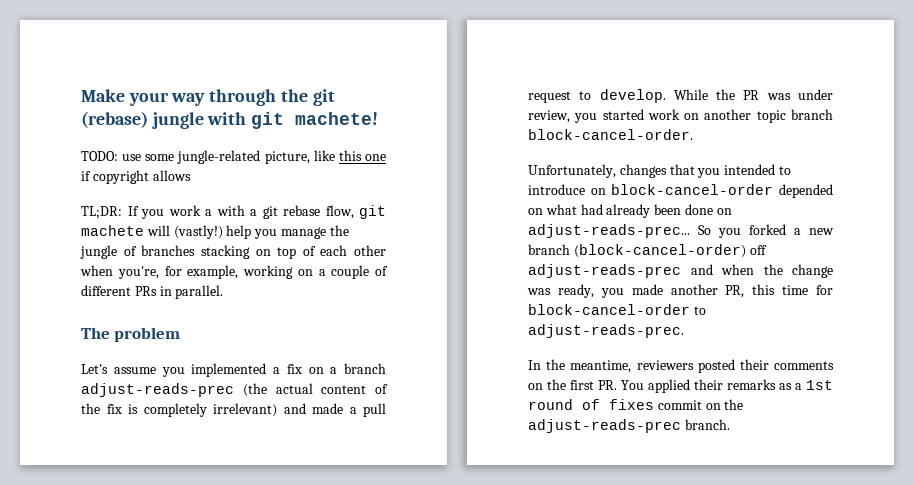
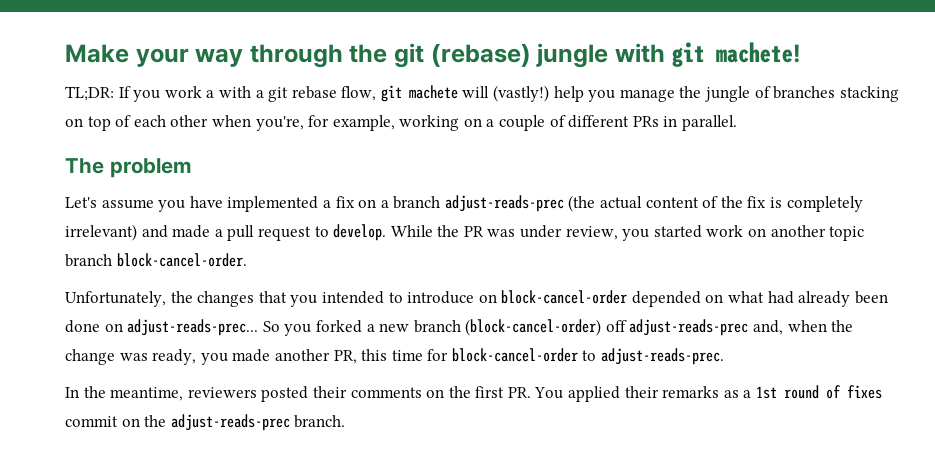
- TODO: use some jungle-related picture, like this one if copyright allows
- Let's assume you implemented a fix on a branch adjust-reads-prec (the actual content of the fix is completely irrelevant) and made a pull request to develop.
+ Let's assume you have implemented a fix on a branch adjust-reads-prec (the actual content of the fix is completely irrelevant) and made a pull request to develop.
- Unfortunately, changes that you intended to introduce on block-cancel-order depended on what had already been done on adjust-reads-prec...
+ Unfortunately, the changes that you intended to introduce on block-cancel-order depended on what had already been done on adjust-reads-prec...
- So you forked a new branch (block-cancel-order) off adjust-reads-prec and when the change was ready, you made another PR, this time for block-cancel-order to adjust-reads-prec.
+ So you forked a new branch (block-cancel-order) off adjust-reads-prec and, when the change was ready, you made another PR, this time for block-cancel-order to adjust-reads-prec.

